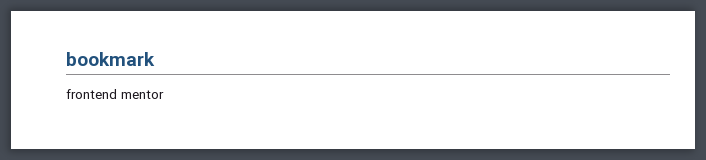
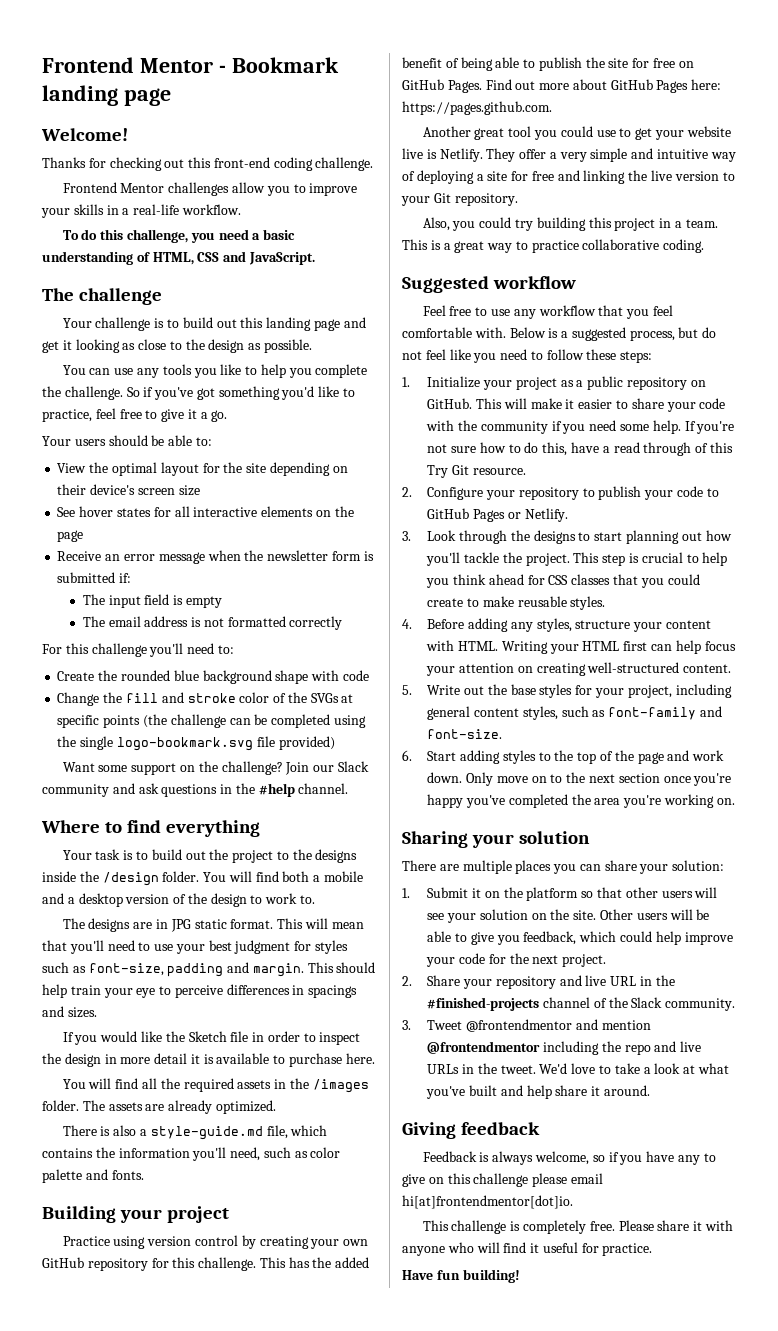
- bookmark
- frontend mentor
+ Frontend Mentor - Bookmark landing page
+ Welcome!
+ Thanks for checking out this front-end coding challenge.
+ Frontend Mentor challenges allow you to improve your skills in a real-life workflow.
+ To do this challenge, you need a basic understanding of HTML, CSS and JavaScript.
+ The challenge
+ Your challenge is to build out this landing page and get it looking as close to the design as possible.
+ You can use any tools you like to help you complete the challenge. So if you've got something you'd like to practice, feel free to give it a go.
+ Your users should be able to:
+ View the optimal layout for the site depending on their device's screen size
+ See hover states for all interactive elements on the page
+ Receive an error message when the newsletter form is submitted if:
+ The input field is empty
+ The email address is not formatted correctly
+ For this challenge you'll need to:
+ Create the rounded blue background shape with code
+ Change the fill and stroke color of the SVGs at specific points (the challenge can be completed using the single logo-bookmark.svg file provided)
+ Want some support on the challenge? Join our Slack community and ask questions in the #help channel.
+ Where to find everything
+ Your task is to build out the project to the designs inside the /design folder. You will find both a mobile and a desktop version of the design to work to.
+ The designs are in JPG static format. This will mean that you'll need to use your best judgment for styles such as font-size, padding and margin. This should help train your eye to perceive differences in spacings and sizes.
+ If you would like the Sketch file in order to inspect the design in more detail it is available to purchase here.
+ You will find all the required assets in the /images folder. The assets are already optimized.
+ There is also a style-guide.md file, which contains the information you'll need, such as color palette and fonts.
+ Building your project
+ Practice using version control by creating your own GitHub repository for this challenge. This has the added benefit of being able to publish the site for free on GitHub Pages. Find out more about GitHub Pages here: https://pages.github.com.
+ Another great tool you could use to get your website live is Netlify. They offer a very simple and intuitive way of deploying a site for free and linking the live version to your Git repository.
+ Also, you could try building this project in a team. This is a great way to practice collaborative coding.
+ Suggested workflow
+ Feel free to use any workflow that you feel comfortable with. Below is a suggested process, but do not feel like you need to follow these steps:
+ 1. Initialize your project as a public repository on GitHub. This will make it easier to share your code with the community if you need some help. If you're not sure how to do this, have a read through of this Try Git resource.
+ 2. Configure your repository to publish your code to GitHub Pages or Netlify.
+ 3. Look through the designs to start planning out how you'll tackle the project. This step is crucial to help you think ahead for CSS classes that you could create to make reusable styles.
+ 4. Before adding any styles, structure your content with HTML. Writing your HTML first can help focus your attention on creating well-structured content.
+ 5. Write out the base styles for your project, including general content styles, such as font-family and font-size.
+ 6. Start adding styles to the top of the page and work down. Only move on to the next section once you're happy you've completed the area you're working on.
+ Sharing your solution
+ There are multiple places you can share your solution:
+ 1. Submit it on the platform so that other users will see your solution on the site. Other users will be able to give you feedback, which could help improve your code for the next project.
+ 2. Share your repository and live URL in the #finished-projects channel of the Slack community.
+ 3. Tweet @frontendmentor and mention @frontendmentor including the repo and live URLs in the tweet. We'd love to take a look at what you've built and help share it around.
+ Giving feedback
+ Feedback is always welcome, so if you have any to give on this challenge please email hi[at]frontendmentor[dot]io.
+ This challenge is completely free. Please share it with anyone who will find it useful for practice.
+ Have fun building!

